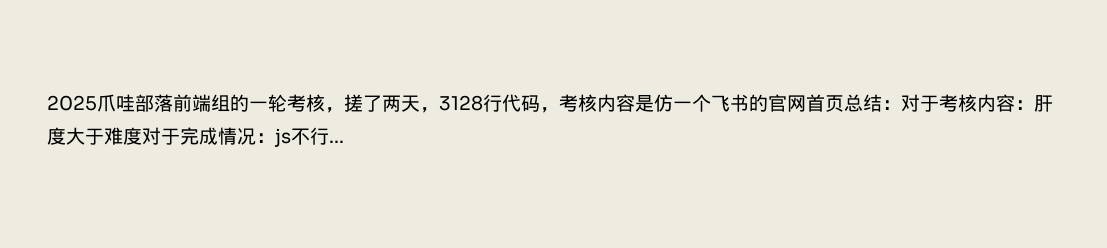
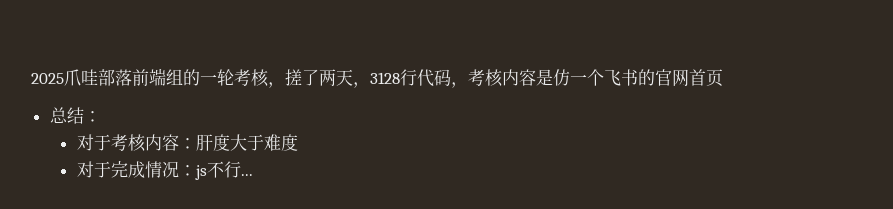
- 2025爪哇部落前端组的一轮考核，搓了两天，3128行代码，考核内容是仿一个飞书的官网首页总结：对于考核内容：肝度大于难度对于完成情况：js不行...
+ 2025爪哇部落前端组的一轮考核，搓了两天，3128行代码，考核内容是仿一个飞书的官网首页
+ 总结：
+ 对于考核内容：肝度大于难度
+ 对于完成情况：js不行...

